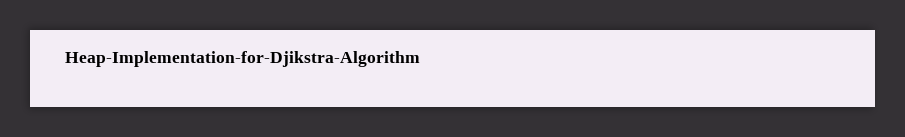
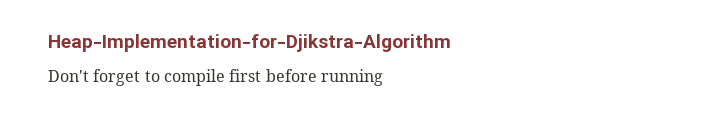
+ Don't forget to compile first before running

